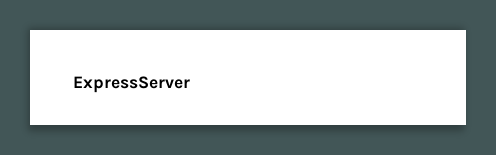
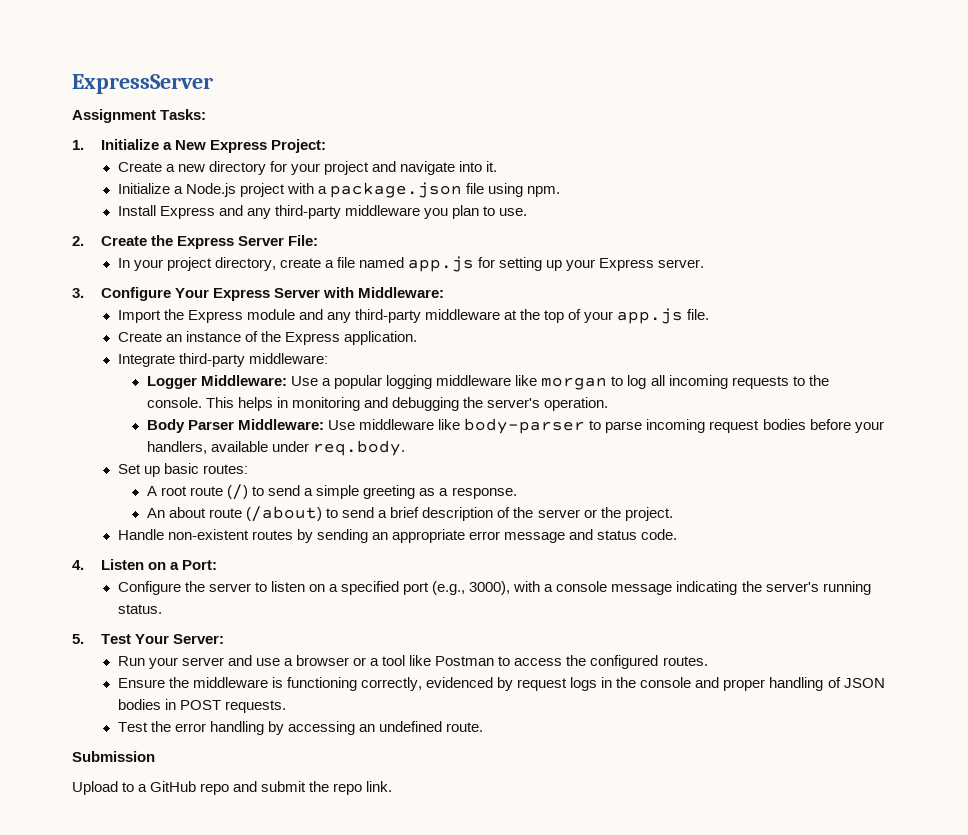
+ Assignment Tasks:
+ 1. Initialize a New Express Project:
+ Create a new directory for your project and navigate into it.
+ Initialize a Node.js project with a package.json file using npm.
+ Install Express and any third-party middleware you plan to use.
+ 2. Create the Express Server File:
+ In your project directory, create a file named app.js for setting up your Express server.
+ 3. Configure Your Express Server with Middleware:
+ Import the Express module and any third-party middleware at the top of your app.js file.
+ Create an instance of the Express application.
+ Integrate third-party middleware:
+ Logger Middleware: Use a popular logging middleware like morgan to log all incoming requests to the console. This helps in monitoring and debugging the server's operation.
+ Body Parser Middleware: Use middleware like body-parser to parse incoming request bodies before your handlers, available under req.body.
+ Set up basic routes:
+ A root route (/) to send a simple greeting as a response.
+ An about route (/about) to send a brief description of the server or the project.
+ Handle non-existent routes by sending an appropriate error message and status code.
+ 4. Listen on a Port:
+ Configure the server to listen on a specified port (e.g., 3000), with a console message indicating the server's running status.
+ 5. Test Your Server:
+ Run your server and use a browser or a tool like Postman to access the configured routes.
+ Ensure the middleware is functioning correctly, evidenced by request logs in the console and proper handling of JSON bodies in POST requests.
+ Test the error handling by accessing an undefined route.
+ Submission
+ Upload to a GitHub repo and submit the repo link.

